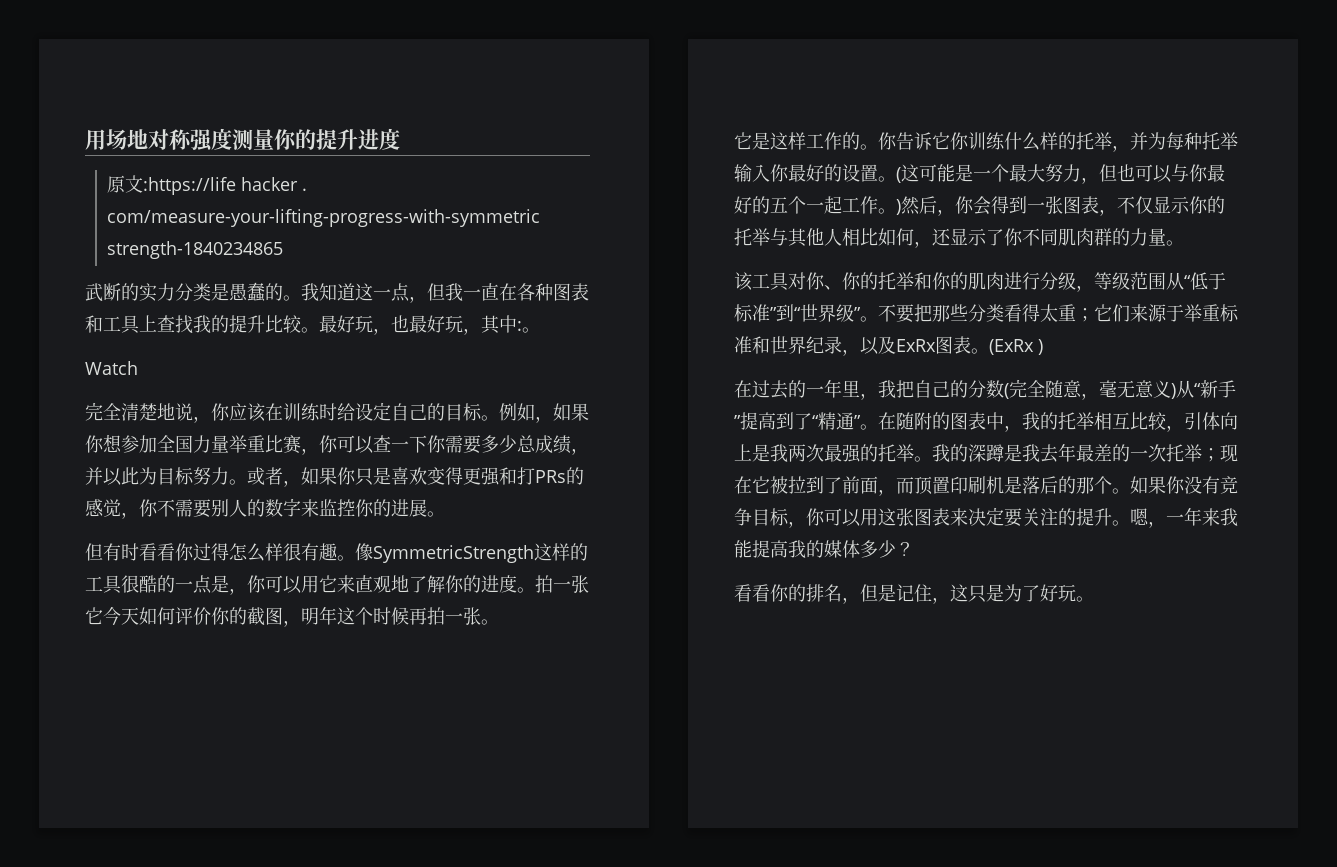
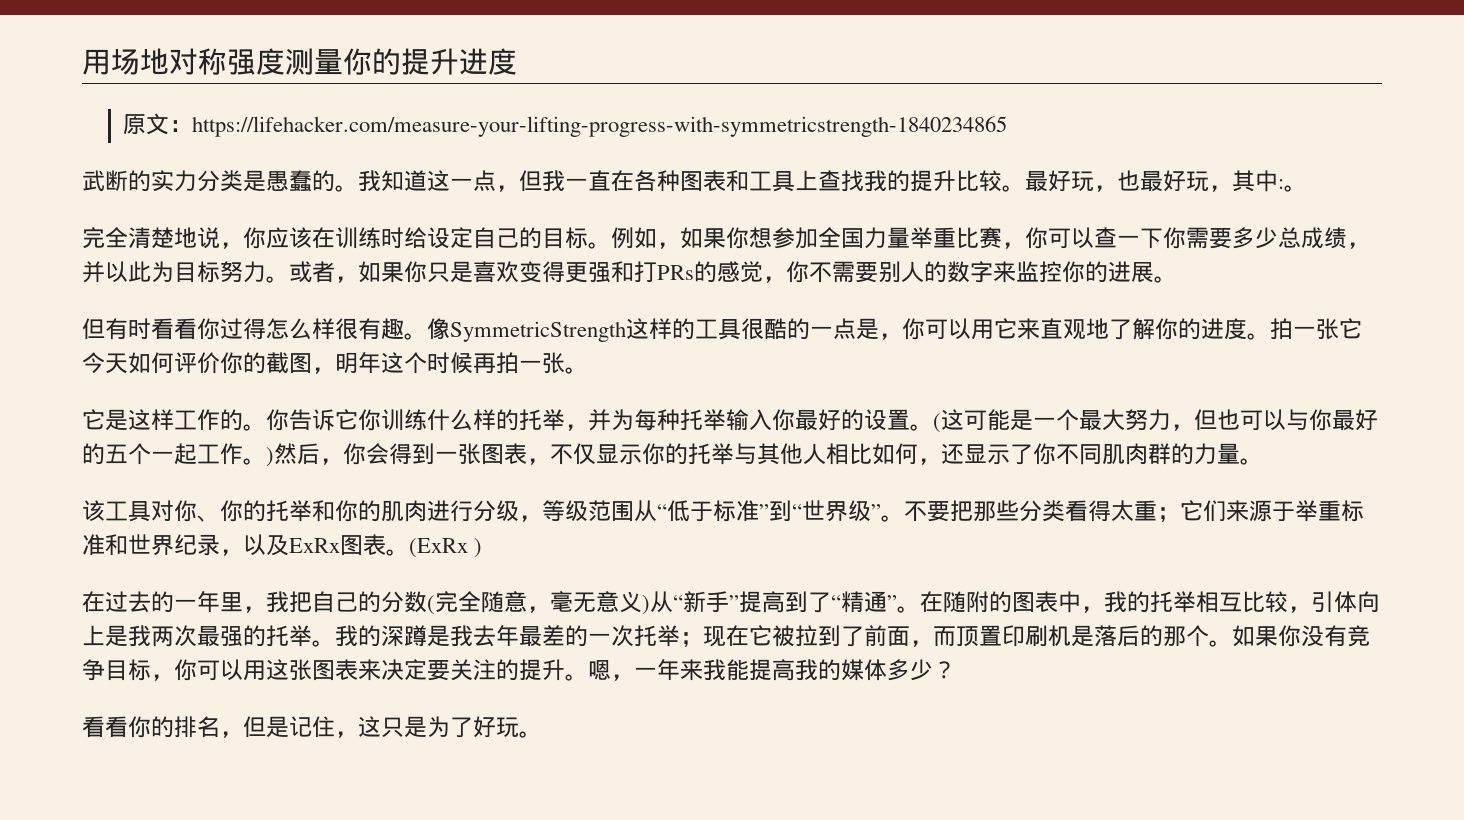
- 原文:https://life hacker . com/measure-your-lifting-progress-with-symmetric strength-1840234865
+ 原文：https://lifehacker.com/measure-your-lifting-progress-with-symmetricstrength-1840234865
- Watch

